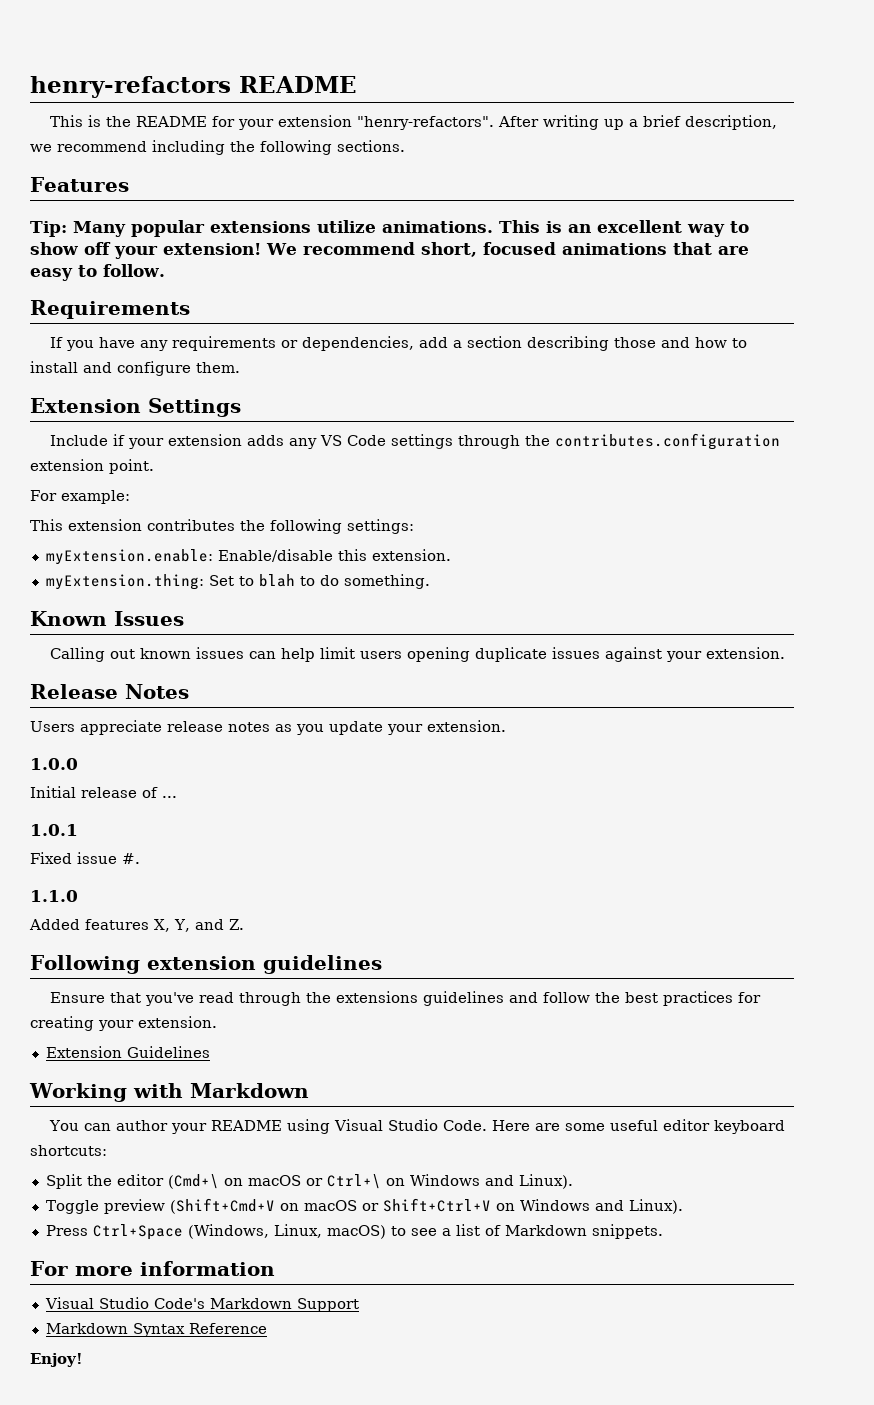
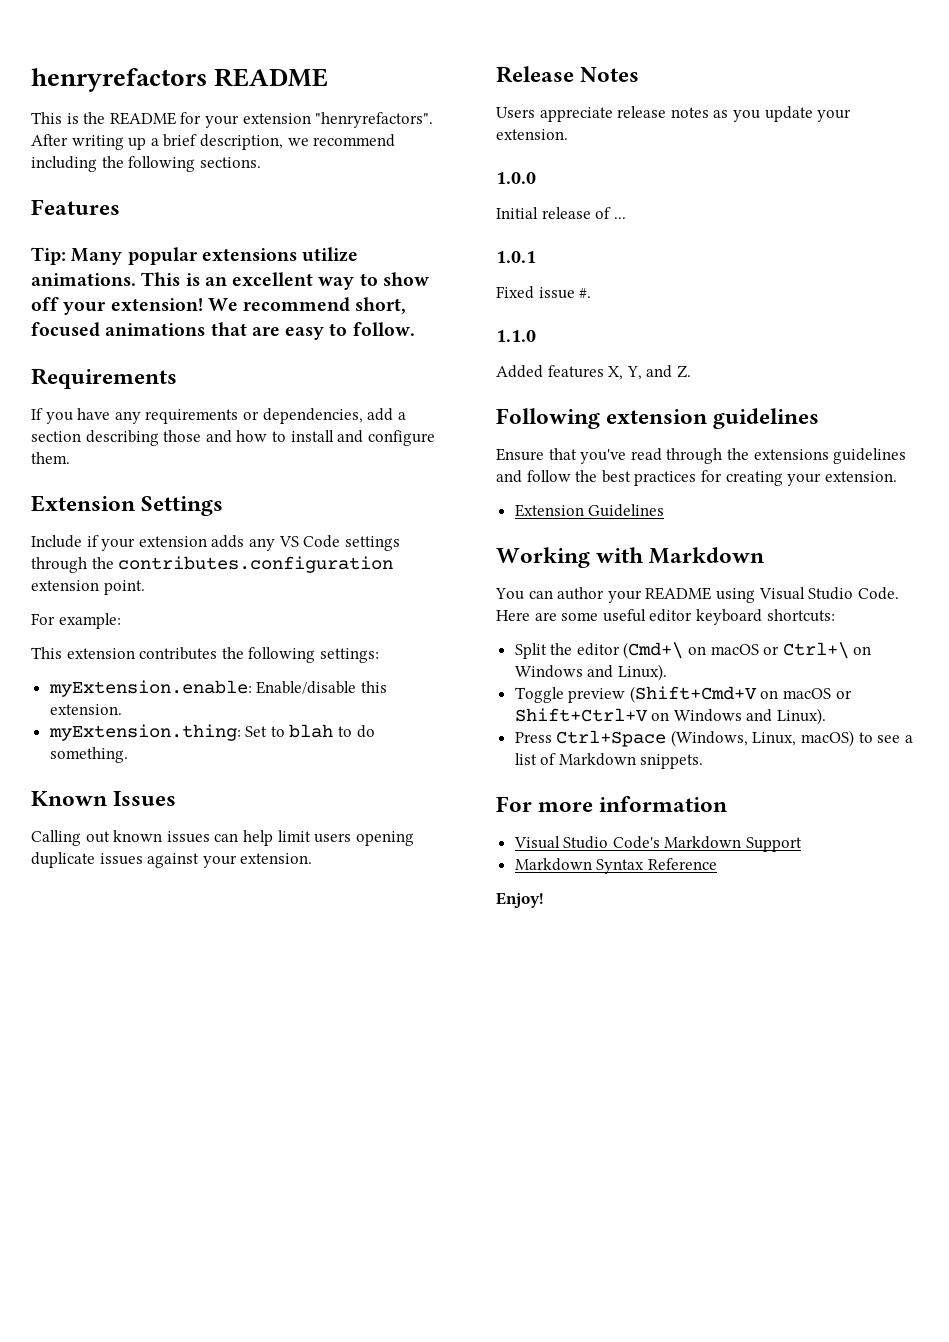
- henry-refactors README
+ henryrefactors README
- This is the README for your extension "henry-refactors".
+ This is the README for your extension "henryrefactors".

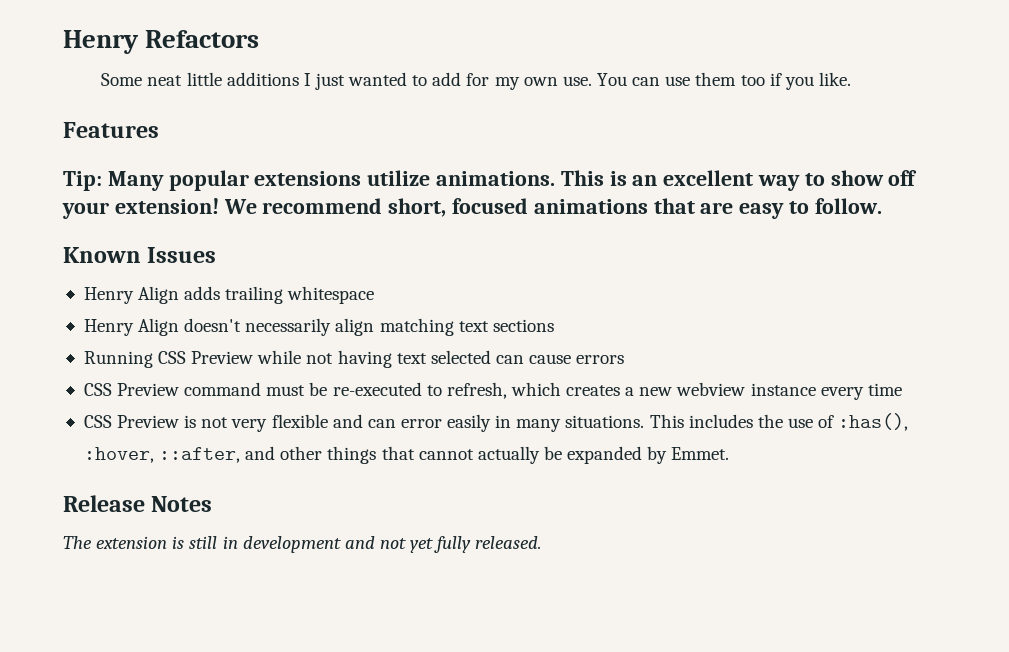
- henryrefactors README
- This is the README for your extension "henryrefactors". After writing up a brief description, we recommend including the following sections.
+ Henry Refactors
+ Some neat little additions I just wanted to add for my own use. You can use them too if you like.
- Requirements
- If you have any requirements or dependencies, add a section describing those and how to install and configure them.
- Extension Settings
- Include if your extension adds any VS Code settings through the contributes.configuration extension point.
- For example:
- This extension contributes the following settings:
- myExtension.enable: Enable/disable this extension.
- myExtension.thing: Set to blah to do something.
  Known Issues
- Calling out known issues can help limit users opening duplicate issues against your extension.
+ Henry Align adds trailing whitespace
+ Henry Align doesn't necessarily align matching text sections
+ Running CSS Preview while not having text selected can cause errors
+ CSS Preview command must be re-executed to refresh, which creates a new webview instance every time
+ CSS Preview is not very flexible and can error easily in many situations. This includes the use of :has(), :hover, ::after, and other things that cannot actually be expanded by Emmet.
  Release Notes
- Users appreciate release notes as you update your extension.
- 1.0.0
- Initial release of ...
- 1.0.1
- Fixed issue #.
- 1.1.0
- Added features X, Y, and Z.
- Following extension guidelines
- Ensure that you've read through the extensions guidelines and follow the best practices for creating your extension.
- Extension Guidelines
- Working with Markdown
- You can author your README using Visual Studio Code. Here are some useful editor keyboard shortcuts:
- Split the editor (Cmd+\ on macOS or Ctrl+\ on Windows and Linux).
- Toggle preview (Shift+Cmd+V on macOS or Shift+Ctrl+V on Windows and Linux).
- Press Ctrl+Space (Windows, Linux, macOS) to see a list of Markdown snippets.
- For more information
- Visual Studio Code's Markdown Support
- Markdown Syntax Reference
- Enjoy!
+ The extension is still in development and not yet fully released.

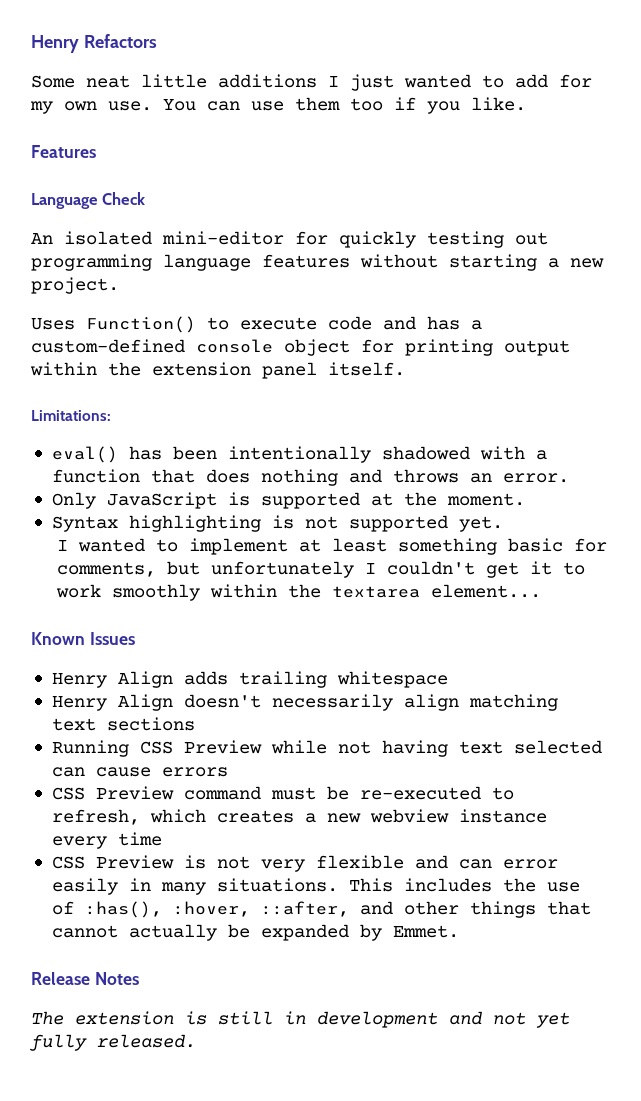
- Tip: Many popular extensions utilize animations. This is an excellent way to show off your extension! We recommend short, focused animations that are easy to follow.
+ Language Check
+ An isolated mini-editor for quickly testing out programming language features without starting a new project.
+ Uses Function() to execute code and has a custom-defined console object for printing output within the extension panel itself.
+ Limitations:
+ eval() has been intentionally shadowed with a function that does nothing and throws an error.
+ Only JavaScript is supported at the moment.
+ Syntax highlighting is not supported yet.
+ I wanted to implement at least something basic for comments, but unfortunately I couldn't get it to work smoothly within the textarea element...

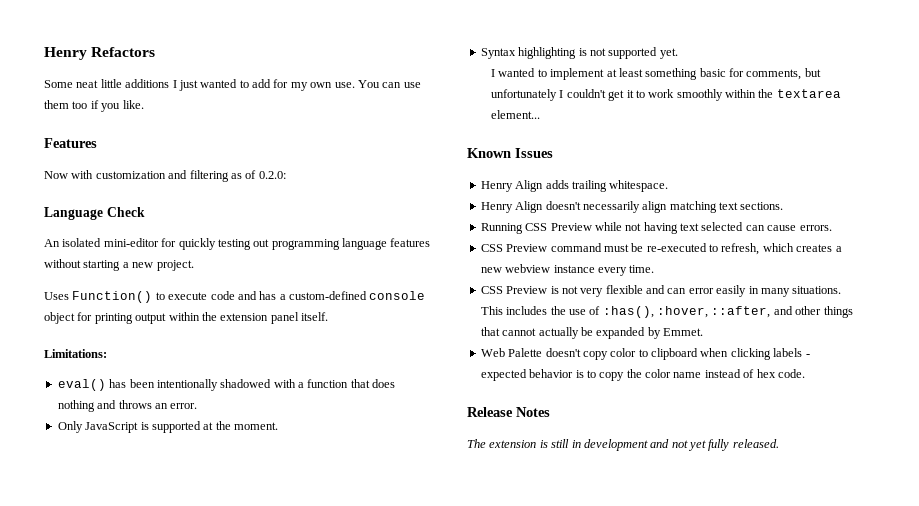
+ Now with customization and filtering as of 0.2.0:
- Henry Align adds trailing whitespace
+ Henry Align adds trailing whitespace.
- Henry Align doesn't necessarily align matching text sections
+ Henry Align doesn't necessarily align matching text sections.
- Running CSS Preview while not having text selected can cause errors
+ Running CSS Preview while not having text selected can cause errors.
- CSS Preview command must be re-executed to refresh, which creates a new webview instance every time
+ CSS Preview command must be re-executed to refresh, which creates a new webview instance every time.
+ Web Palette doesn't copy color to clipboard when clicking labels - expected behavior is to copy the color name instead of hex code.

